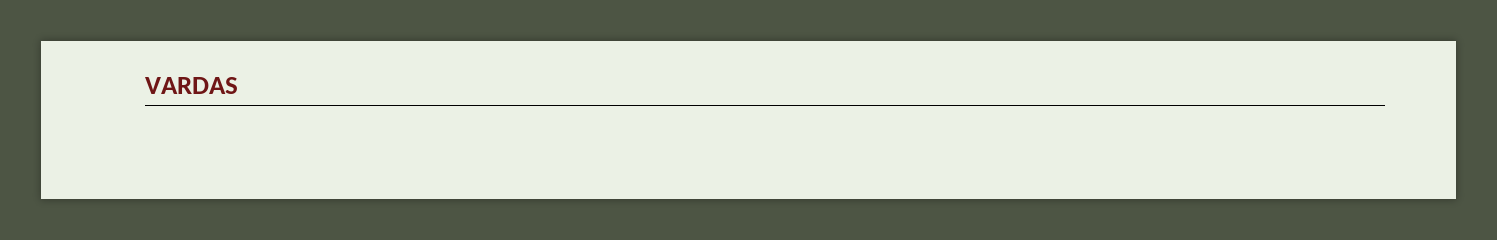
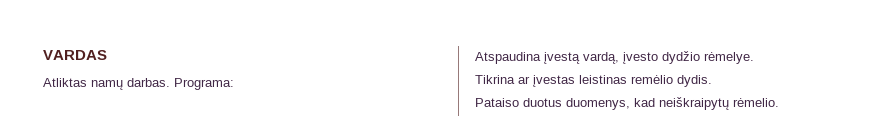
+ Atliktas namų darbas. Programa:
+ Atspaudina įvestą vardą, įvesto dydžio rėmelye.
+ Tikrina ar įvestas leistinas remėlio dydis.
+ Pataiso duotus duomenys, kad neiškraipytų rėmelio.

